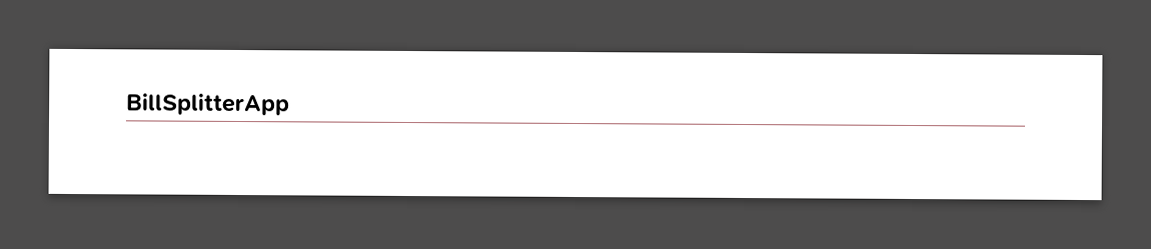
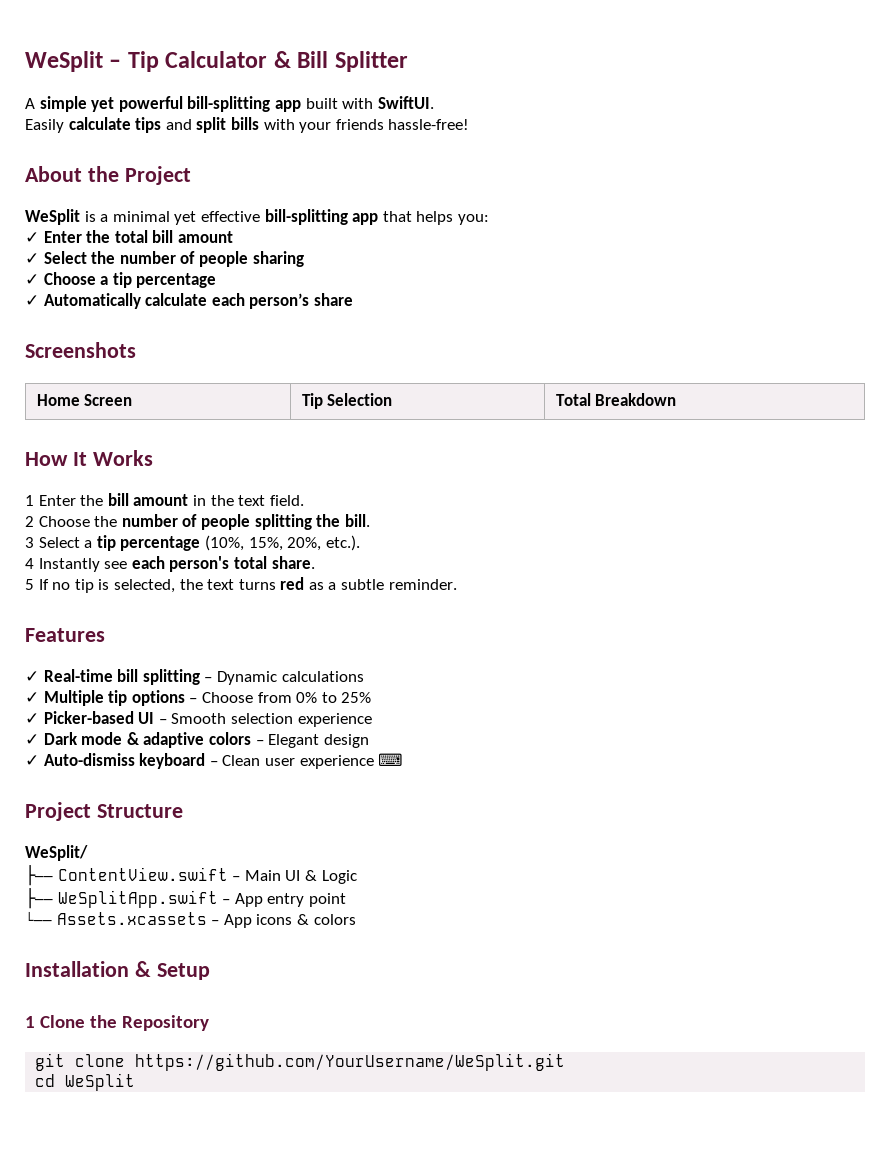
- BillSplitterApp
+ WeSplit – Tip Calculator & Bill Splitter
+ A simple yet powerful bill-splitting app built with SwiftUI.
+ Easily calculate tips and split bills with your friends hassle-free!
+ About the Project
+ WeSplit is a minimal yet effective bill-splitting app that helps you:
+ ✓ Enter the total bill amount
+ ✓ Select the number of people sharing
+ ✓ Choose a tip percentage
+ ✓ Automatically calculate each person’s share
+ Screenshots
+ Home Screen | Tip Selection | Total Breakdown
+ How It Works
+ 1 Enter the bill amount in the text field.
+ 2 Choose the number of people splitting the bill.
+ 3 Select a tip percentage (10%, 15%, 20%, etc.).
+ 4 Instantly see each person's total share.
+ 5 If no tip is selected, the text turns red as a subtle reminder.
+ Features
+ ✓ Real-time bill splitting – Dynamic calculations
+ ✓ Multiple tip options – Choose from 0% to 25%
+ ✓ Picker-based UI – Smooth selection experience
+ ✓ Dark mode & adaptive colors – Elegant design
+ ✓ Auto-dismiss keyboard – Clean user experience ⌨
+ Project Structure
+ WeSplit/
+ ├── ContentView.swift – Main UI & Logic
+ ├── WeSplitApp.swift – App entry point
+ └── Assets.xcassets – App icons & colors
+ Installation & Setup
+ 1 Clone the Repository
+ git clone https://github.com/YourUsername/WeSplit.git
+ cd WeSplit

